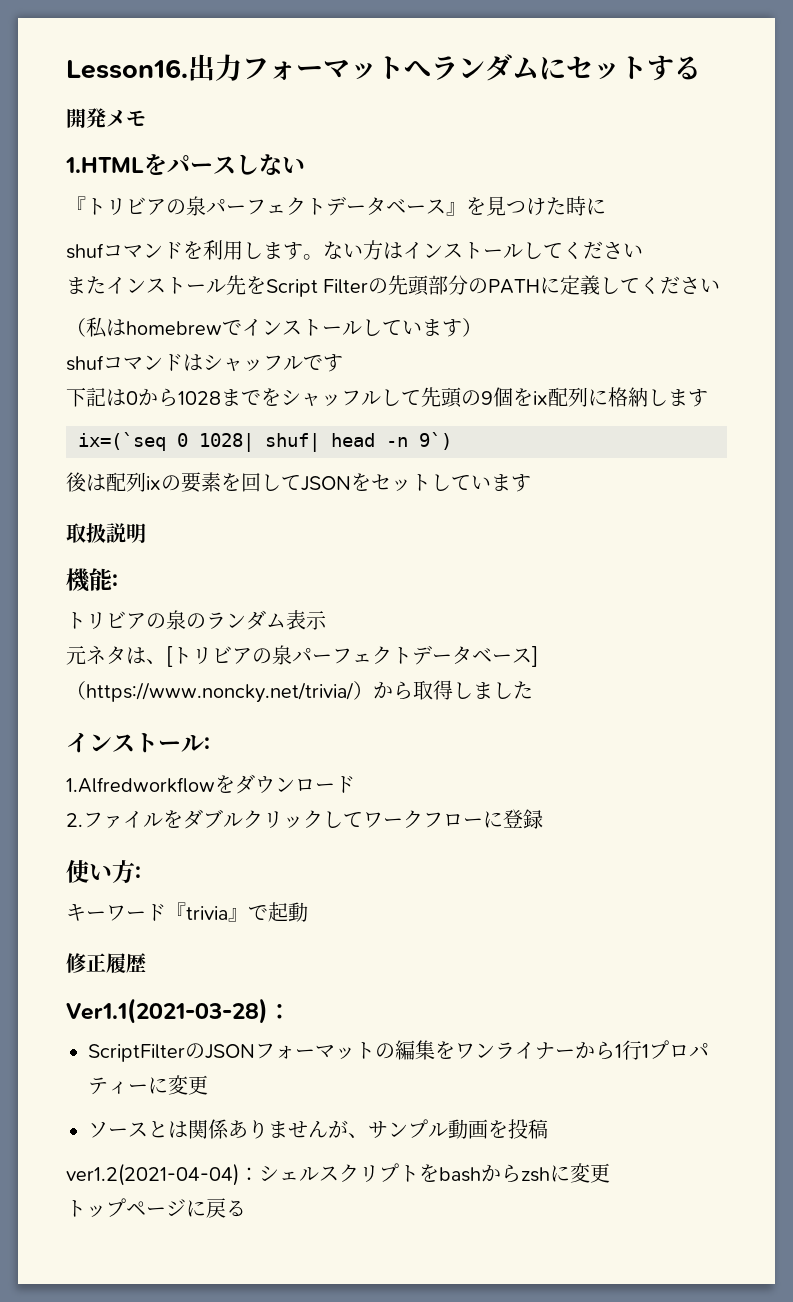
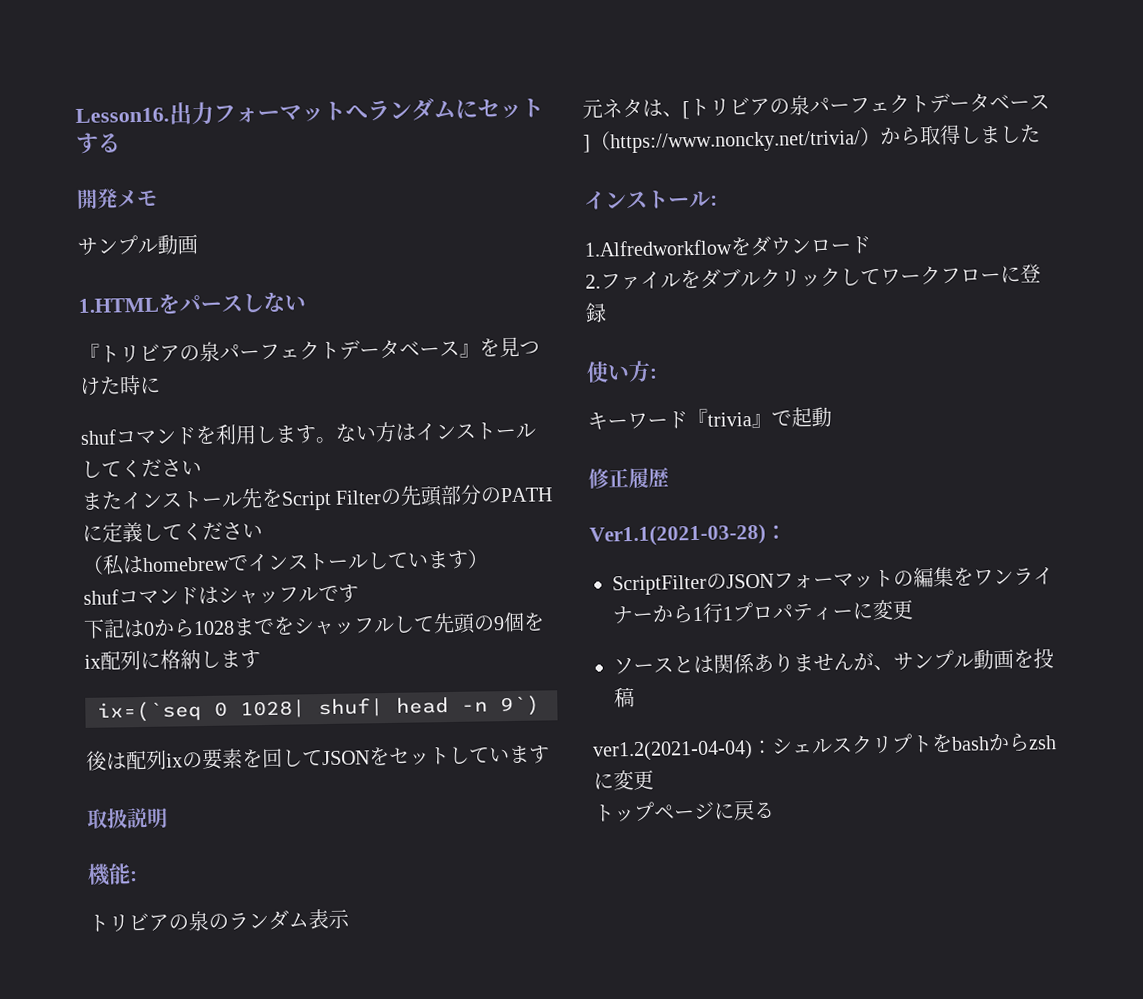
  開発メモ
+ サンプル動画

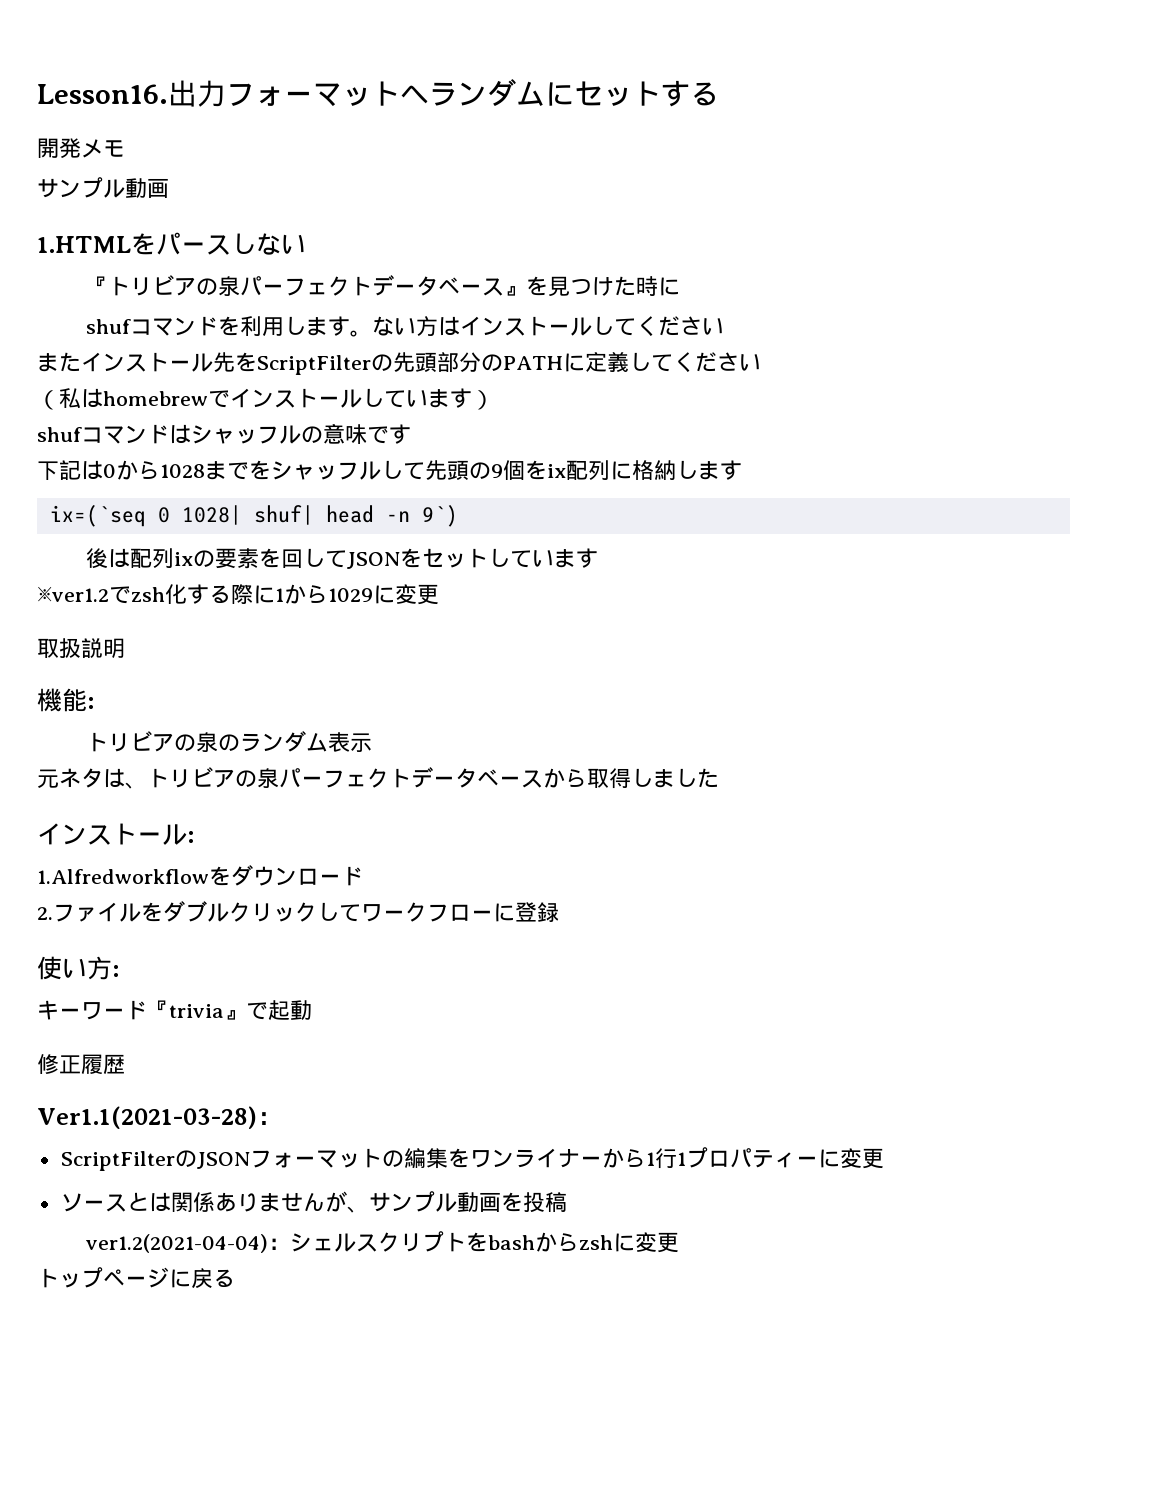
- またインストール先をScript Filterの先頭部分のPATHに定義してください
+ またインストール先をScriptFilterの先頭部分のPATHに定義してください
- shufコマンドはシャッフルです
+ shufコマンドはシャッフルの意味です
+ ※ver1.2でzsh化する際に1から1029に変更
- 元ネタは、[トリビアの泉パーフェクトデータベース]（https://www.noncky.net/trivia/）から取得しました
+ 元ネタは、トリビアの泉パーフェクトデータベースから取得しました

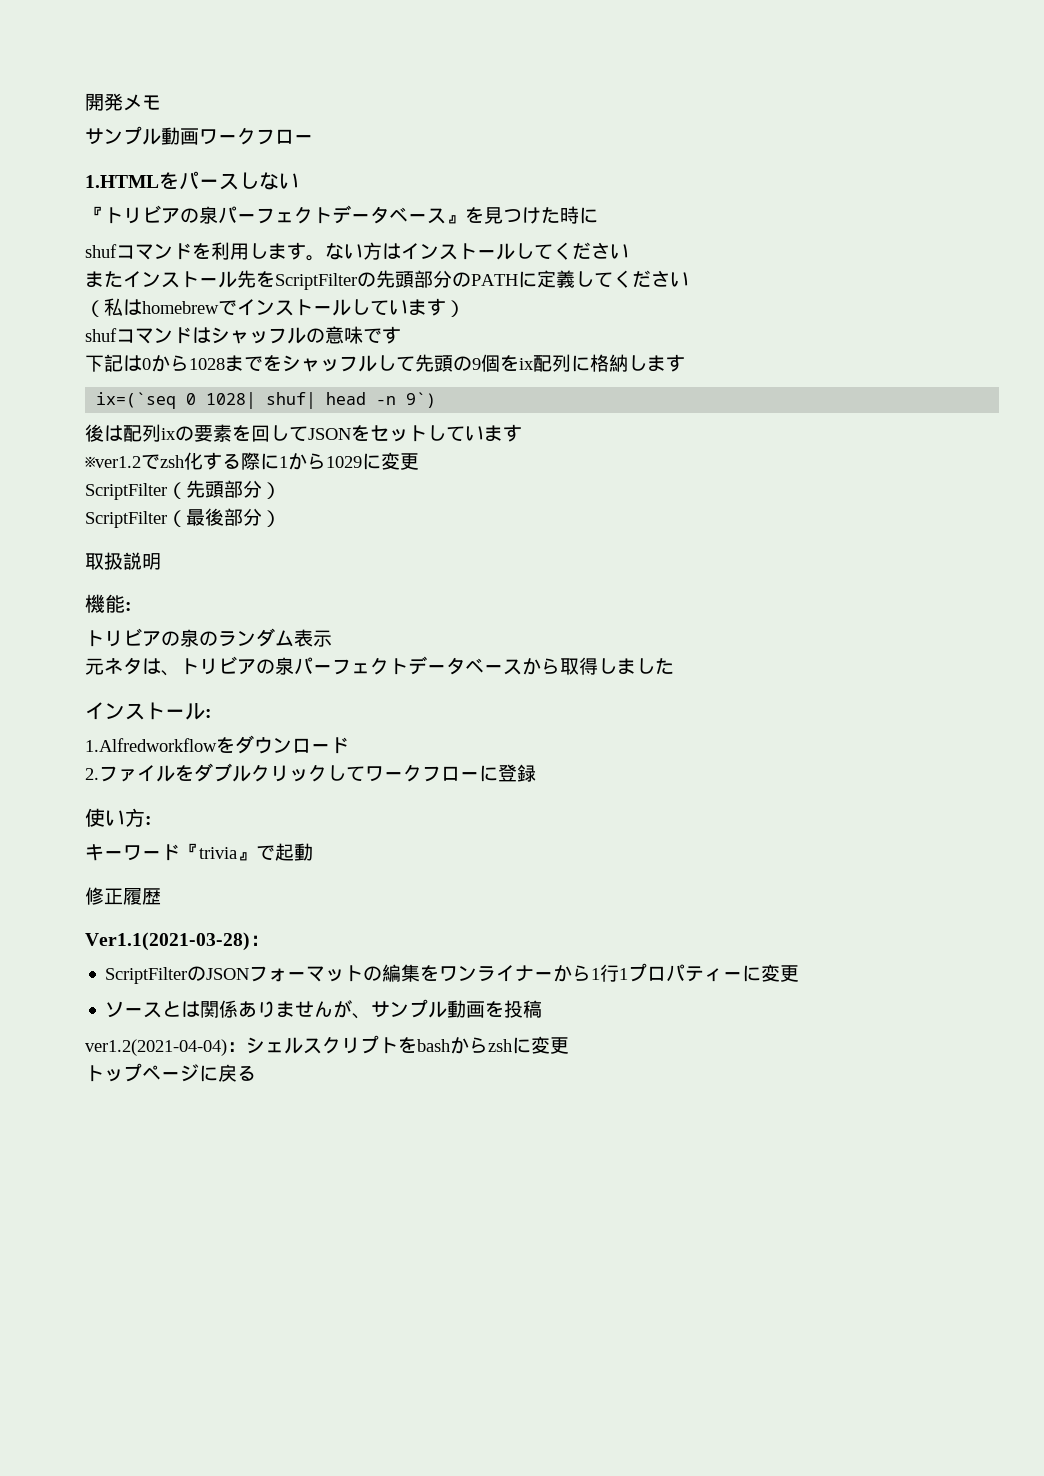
- Lesson16.出力フォーマットへランダムにセットする
  開発メモ
- サンプル動画
+ サンプル動画ワークフロー
+ ScriptFilter（先頭部分）
+ ScriptFilter（最後部分）

